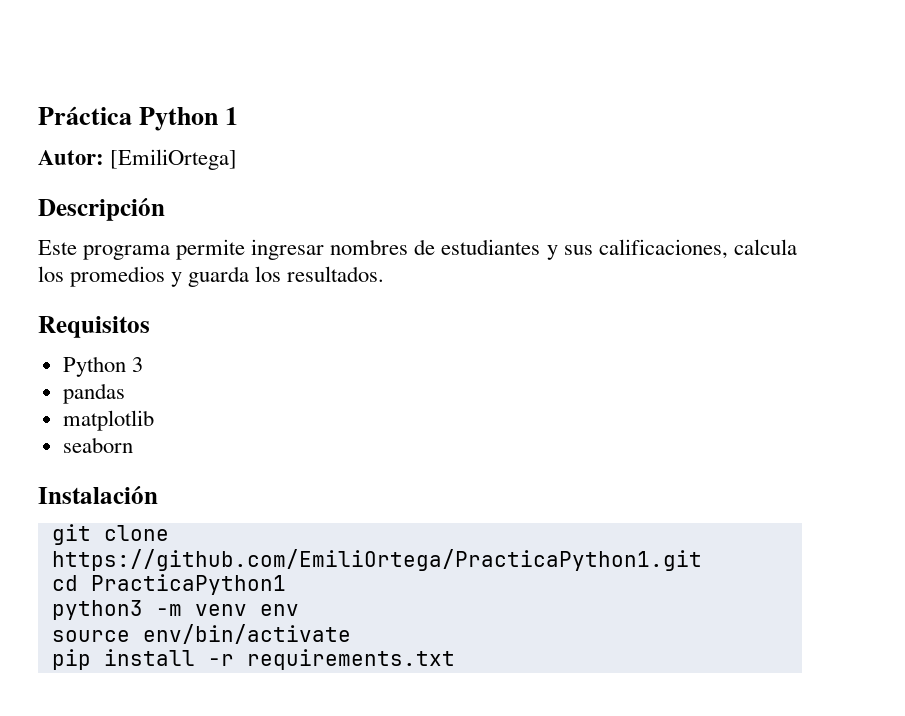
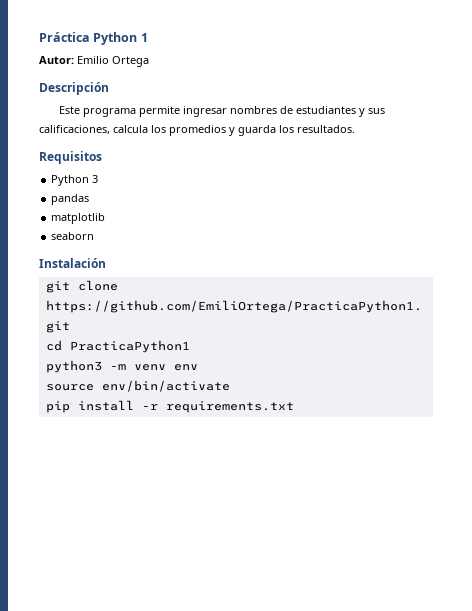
- Autor: [EmiliOrtega]
+ Autor: Emilio Ortega

